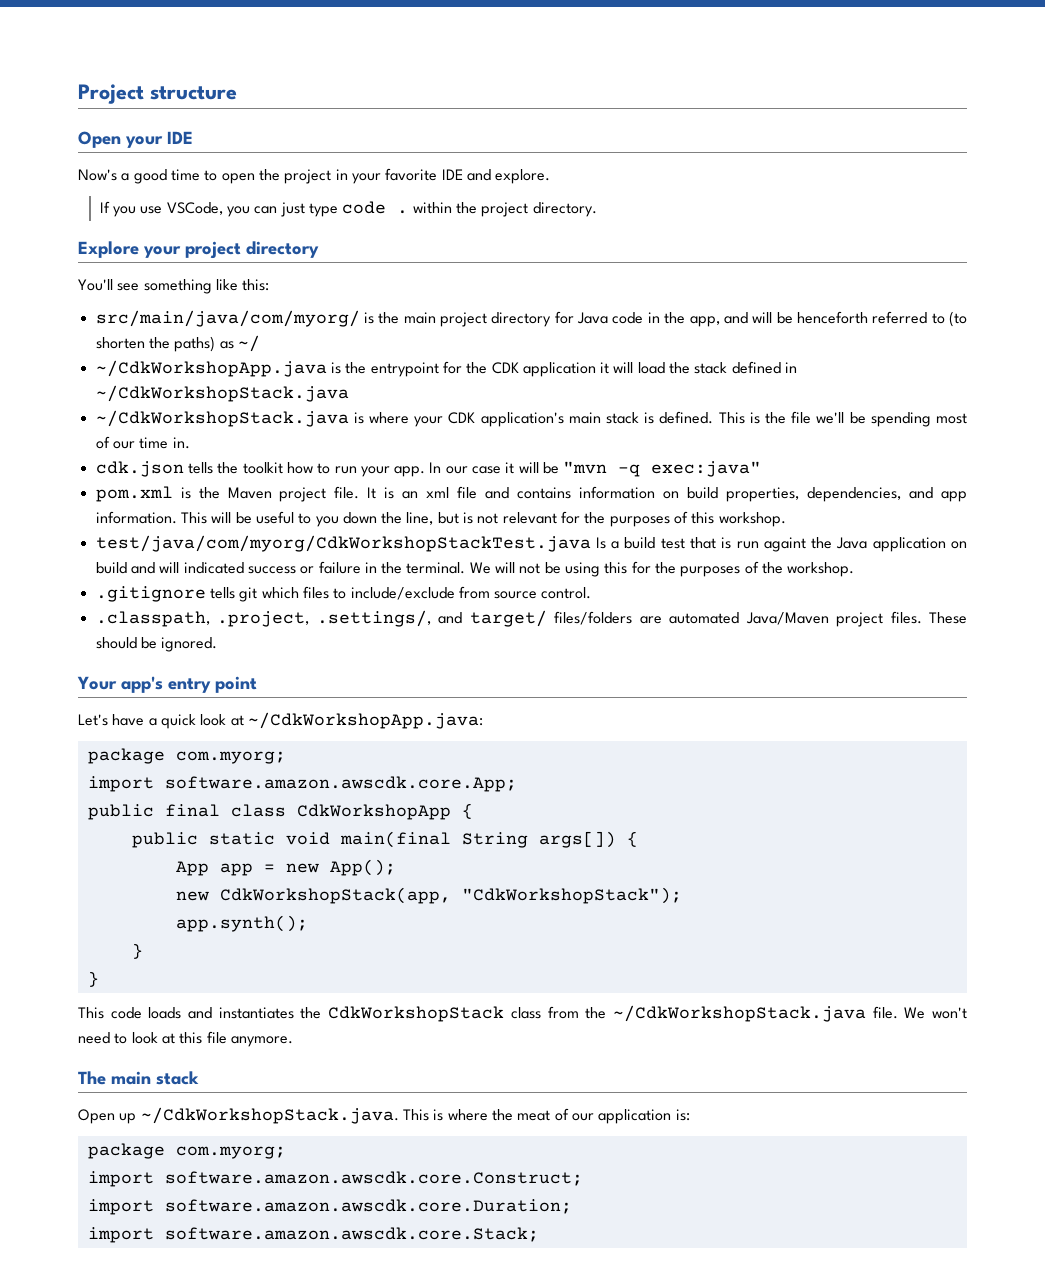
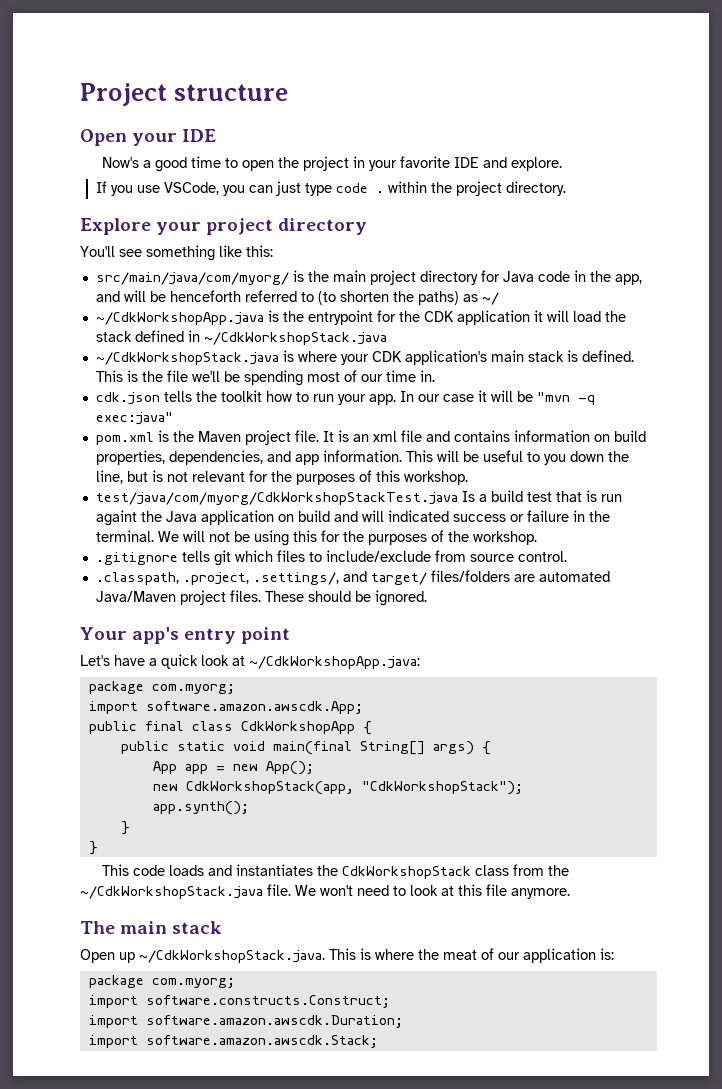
- import software.amazon.awscdk.core.App;
+ import software.amazon.awscdk.App;
- public static void main(final String args[]) {
+ public static void main(final String[] args) {
- import software.amazon.awscdk.core.Construct;
- import software.amazon.awscdk.core.Duration;
- import software.amazon.awscdk.core.Stack;
+ import software.constructs.Construct;
+ import software.amazon.awscdk.Duration;
+ import software.amazon.awscdk.Stack;

